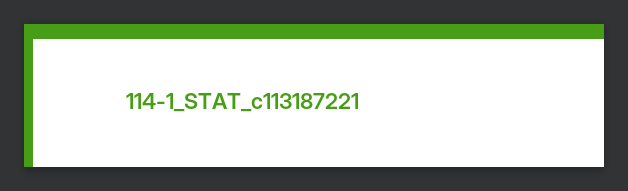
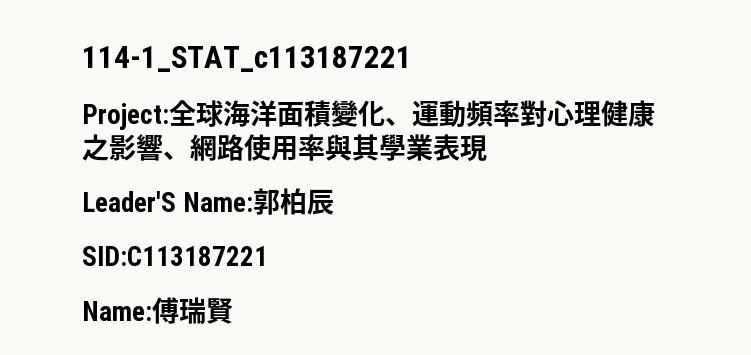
+ Project:全球海洋面積變化、運動頻率對心理健康之影響、網路使用率與其學業表現
+ Leader'S Name:郭柏辰
+ SID:C113187221
+ Name:傅瑞賢

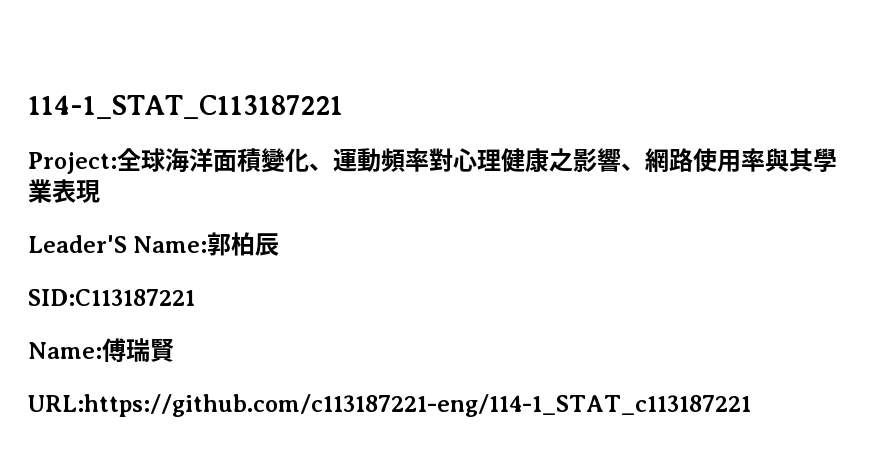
- 114-1_STAT_c113187221
+ 114-1_STAT_C113187221
+ URL:https://github.com/c113187221-eng/114-1_STAT_c113187221

